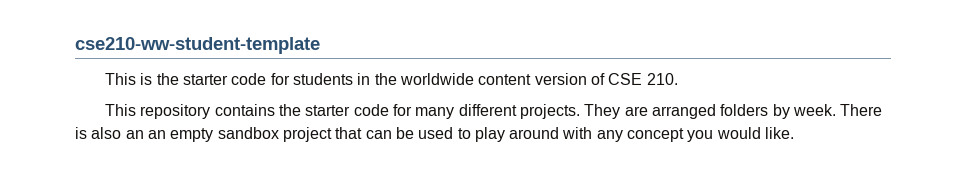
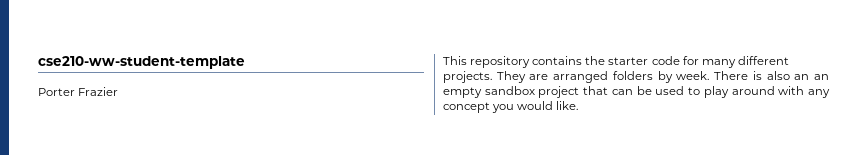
- This is the starter code for students in the worldwide content version of CSE 210.
+ Porter Frazier

